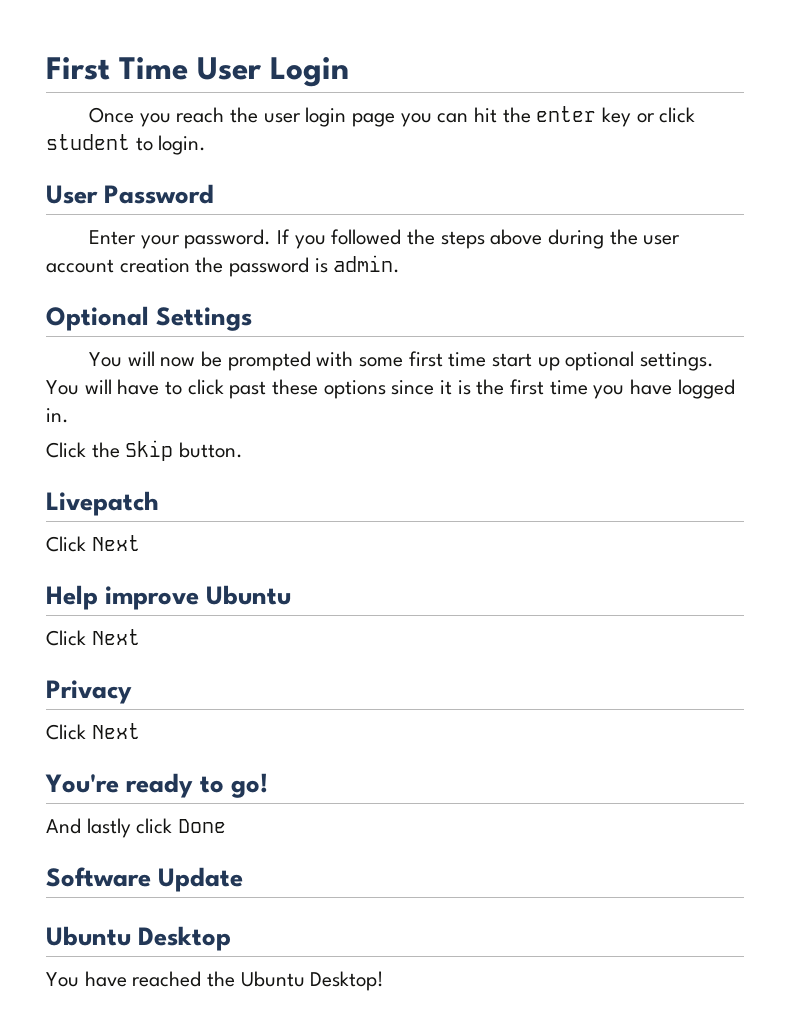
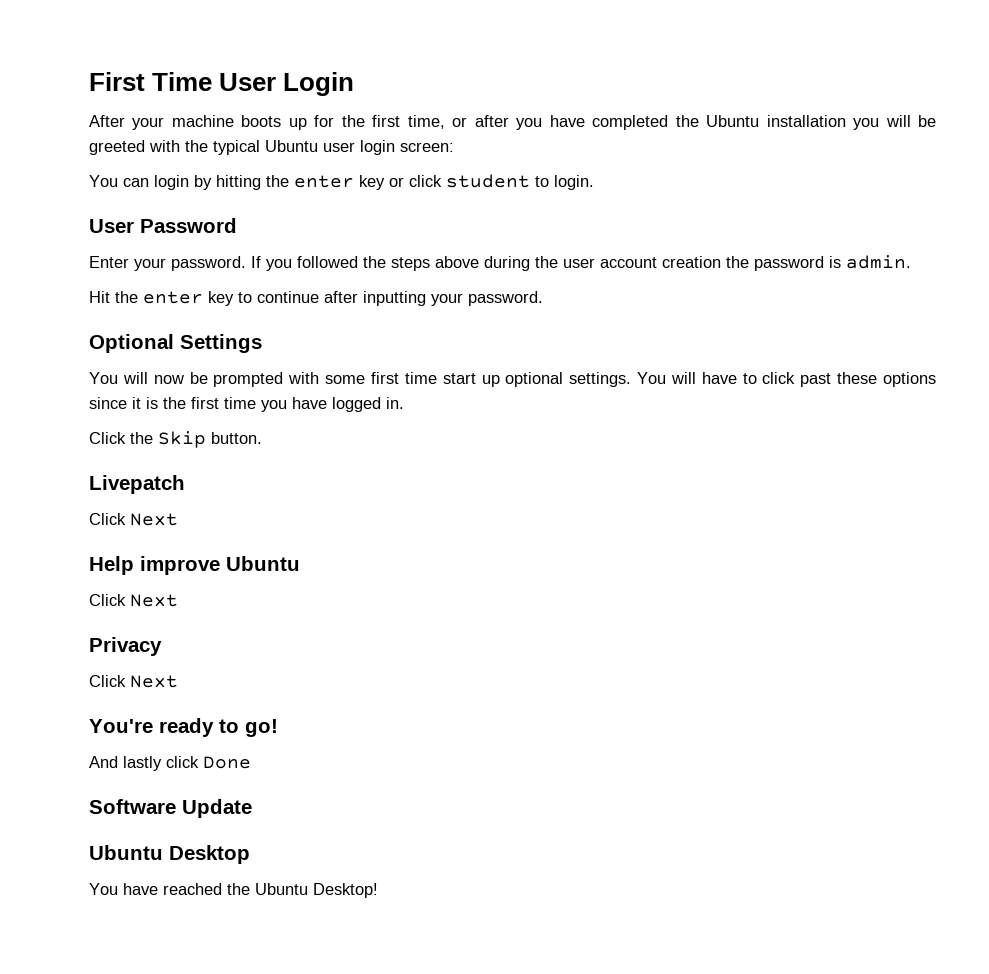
- Once you reach the user login page you can hit the enter key or click student to login.
+ After your machine boots up for the first time, or after you have completed the Ubuntu installation you will be greeted with the typical Ubuntu user login screen:
+ You can login by hitting the enter key or click student to login.
+ Hit the enter key to continue after inputting your password.

